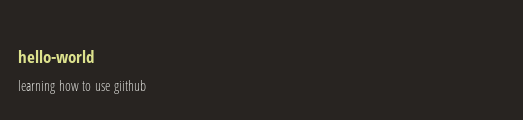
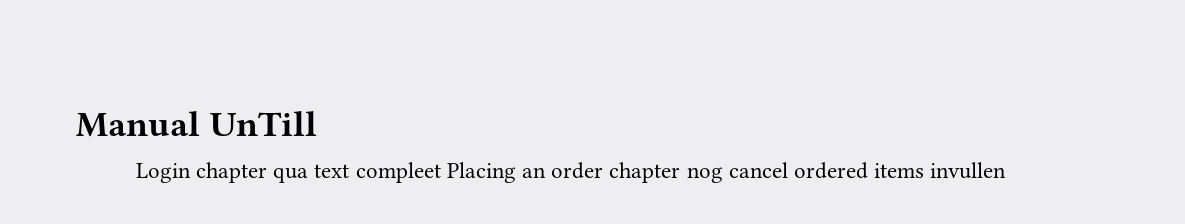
- hello-world
- learning how to use giithub
+ Manual UnTill
+ Login chapter qua text compleet Placing an order chapter nog cancel ordered items invullen

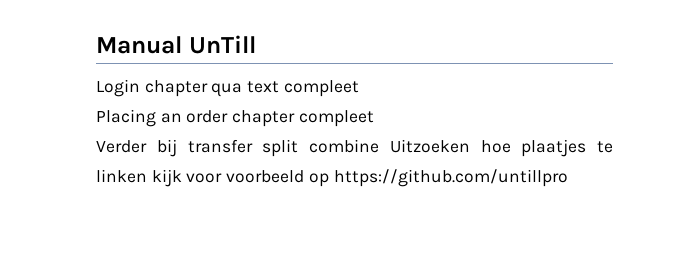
- Login chapter qua text compleet Placing an order chapter nog cancel ordered items invullen
+ Login chapter qua text compleet
+ Placing an order chapter compleet
+ Verder bij transfer split combine Uitzoeken hoe plaatjes te linken kijk voor voorbeeld op https://github.com/untillpro

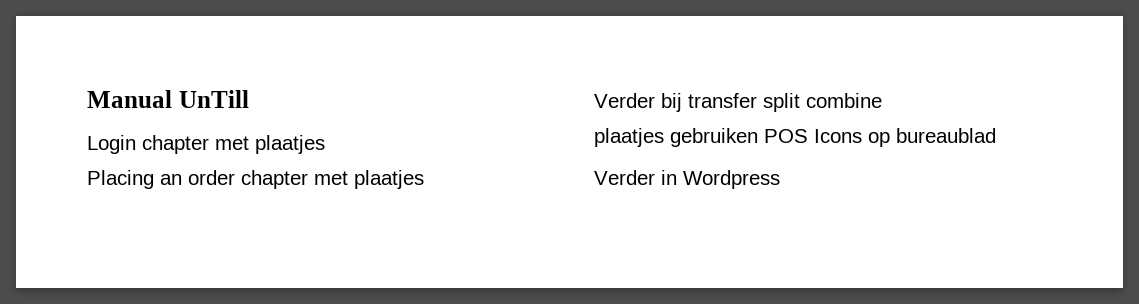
- Login chapter qua text compleet
+ Login chapter met plaatjes
- Placing an order chapter compleet
+ Placing an order chapter met plaatjes
- Verder bij transfer split combine Uitzoeken hoe plaatjes te linken kijk voor voorbeeld op https://github.com/untillpro
+ Verder bij transfer split combine
+ plaatjes gebruiken POS Icons op bureaublad
+ Verder in Wordpress

